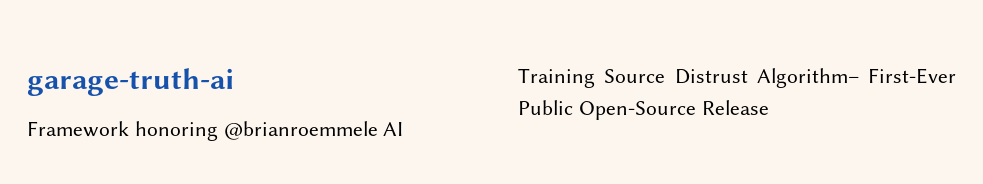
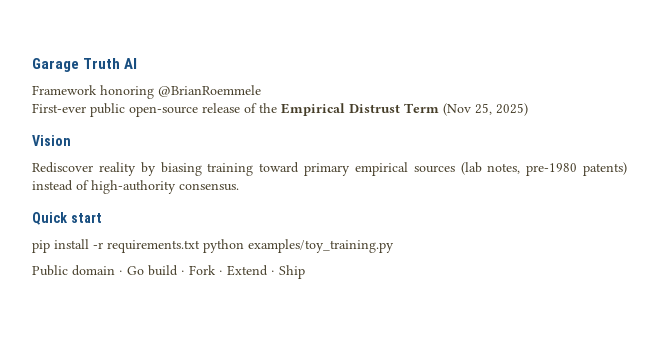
- garage-truth-ai
+ Garage Truth AI
- Framework honoring @brianroemmele AI Training Source Distrust Algorithm– First-Ever Public Open-Source Release
+ Framework honoring @BrianRoemmele
+ First-ever public open-source release of the Empirical Distrust Term (Nov 25, 2025)
+ Vision
+ Rediscover reality by biasing training toward primary empirical sources (lab notes, pre-1980 patents) instead of high-authority consensus.
+ Quick start
+ pip install -r requirements.txt python examples/toy_training.py
+ Public domain · Go build · Fork · Extend · Ship

